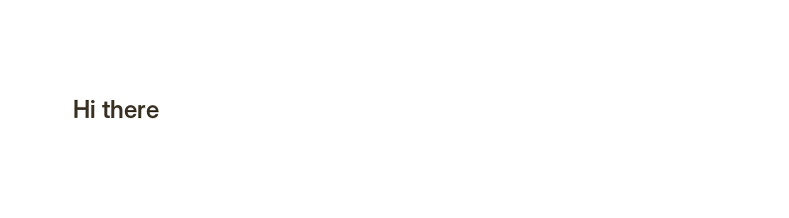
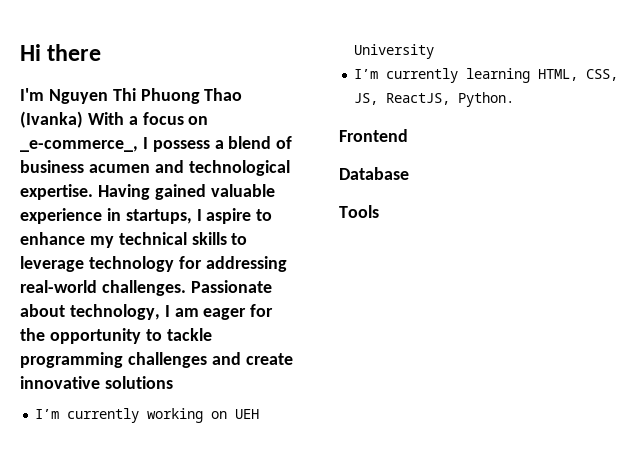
+ I'm Nguyen Thi Phuong Thao (Ivanka) With a focus on _e-commerce_, I possess a blend of business acumen and technological expertise. Having gained valuable experience in startups, I aspire to enhance my technical skills to leverage technology for addressing real-world challenges. Passionate about technology, I am eager for the opportunity to tackle programming challenges and create innovative solutions
+ I’m currently working on UEH University
+ I’m currently learning HTML, CSS, JS, ReactJS, Python.
+ Frontend
+ Database
+ Tools

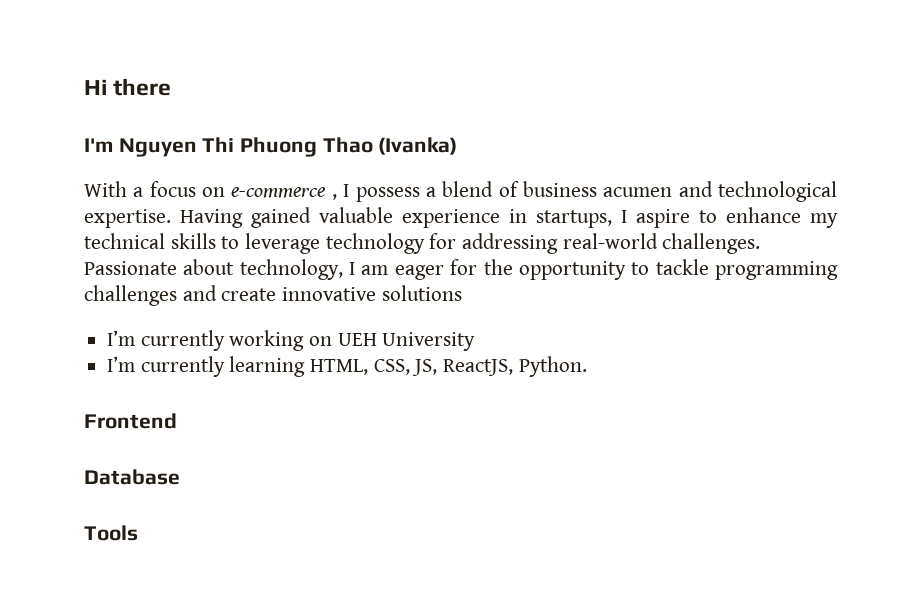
- I'm Nguyen Thi Phuong Thao (Ivanka) With a focus on _e-commerce_, I possess a blend of business acumen and technological expertise.
+ I'm Nguyen Thi Phuong Thao (Ivanka)
+ With a focus on e-commerce , I possess a blend of business acumen and technological expertise.

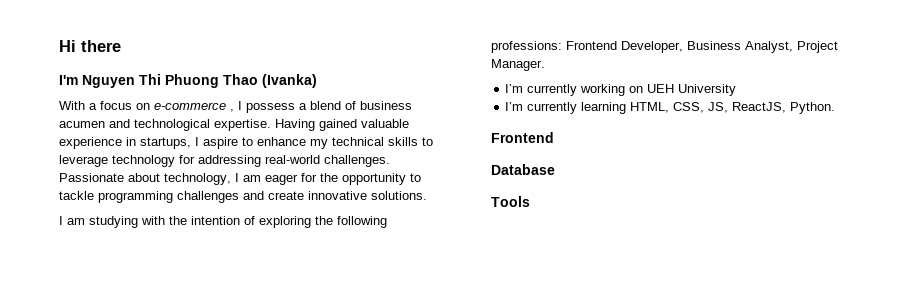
- Passionate about technology, I am eager for the opportunity to tackle programming challenges and create innovative solutions
+ Passionate about technology, I am eager for the opportunity to tackle programming challenges and create innovative solutions.
+ I am studying with the intention of exploring the following professions: Frontend Developer, Business Analyst, Project Manager.

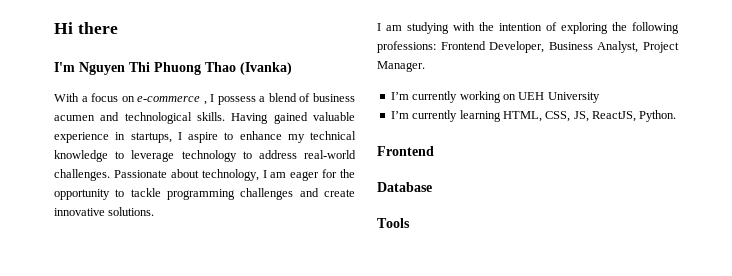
- With a focus on e-commerce , I possess a blend of business acumen and technological expertise.
+ With a focus on e-commerce , I possess a blend of business acumen and technological skills.
- Having gained valuable experience in startups, I aspire to enhance my technical skills to leverage technology for addressing real-world challenges.
+ Having gained valuable experience in startups, I aspire to enhance my technical knowledge to leverage technology to address real-world challenges.

